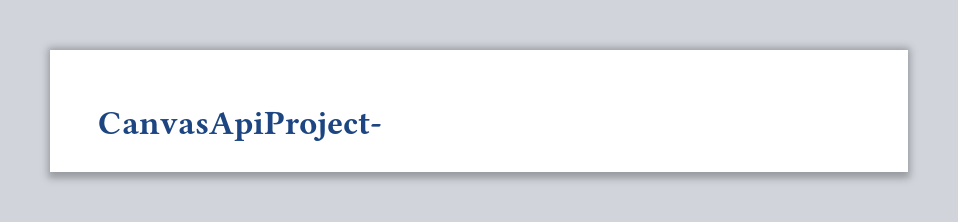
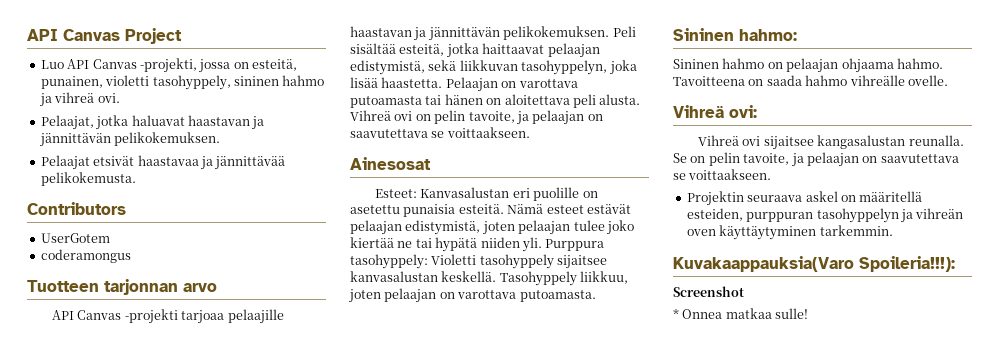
- CanvasApiProject-
+ API Canvas Project
+ Luo API Canvas -projekti, jossa on esteitä, punainen, violetti tasohyppely, sininen hahmo ja vihreä ovi.
+ Pelaajat, jotka haluavat haastavan ja jännittävän pelikokemuksen.
+ Pelaajat etsivät haastavaa ja jännittävää pelikokemusta.
+ Contributors
+ UserGotem
+ coderamongus
+ Tuotteen tarjonnan arvo
+ API Canvas -projekti tarjoaa pelaajille haastavan ja jännittävän pelikokemuksen. Peli sisältää esteitä, jotka haittaavat pelaajan edistymistä, sekä liikkuvan tasohyppelyn, joka lisää haastetta. Pelaajan on varottava putoamasta tai hänen on aloitettava peli alusta. Vihreä ovi on pelin tavoite, ja pelaajan on saavutettava se voittaakseen.
+ Ainesosat
+ Esteet: Kanvasalustan eri puolille on asetettu punaisia esteitä. Nämä esteet estävät pelaajan edistymistä, joten pelaajan tulee joko kiertää ne tai hypätä niiden yli. Purppura tasohyppely: Violetti tasohyppely sijaitsee kanvasalustan keskellä. Tasohyppely liikkuu, joten pelaajan on varottava putoamasta.
+ Sininen hahmo:
+ Sininen hahmo on pelaajan ohjaama hahmo. Tavoitteena on saada hahmo vihreälle ovelle.
+ Vihreä ovi:
+ Vihreä ovi sijaitsee kangasalustan reunalla. Se on pelin tavoite, ja pelaajan on saavutettava se voittaakseen.
+ Projektin seuraava askel on määritellä esteiden, purppuran tasohyppelyn ja vihreän oven käyttäytyminen tarkemmin.
+ Kuvakaappauksia(Varo Spoileria!!!):
+ Screenshot
+ * Onnea matkaa sulle!

